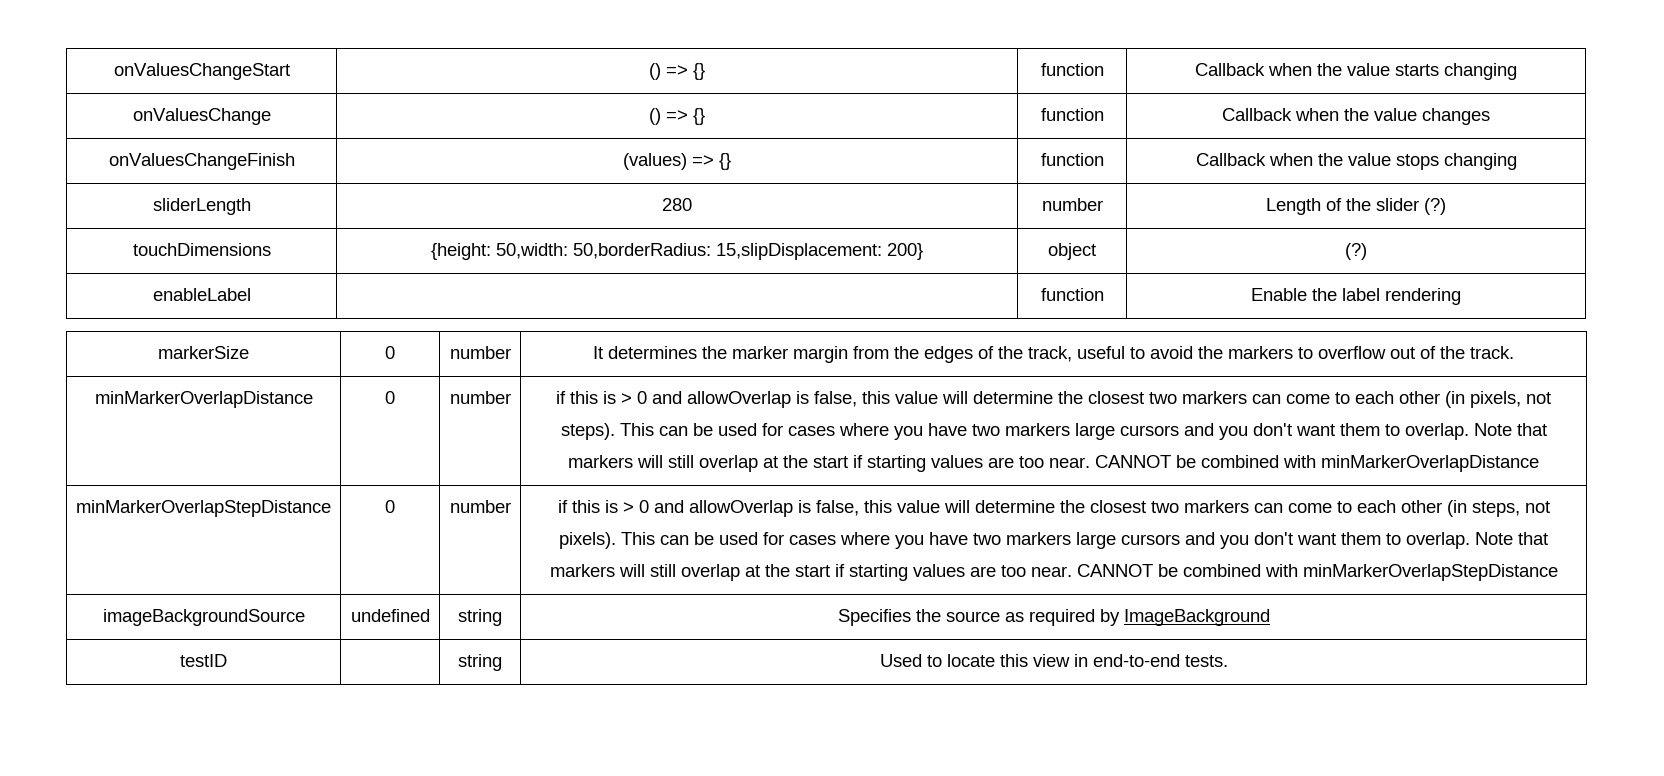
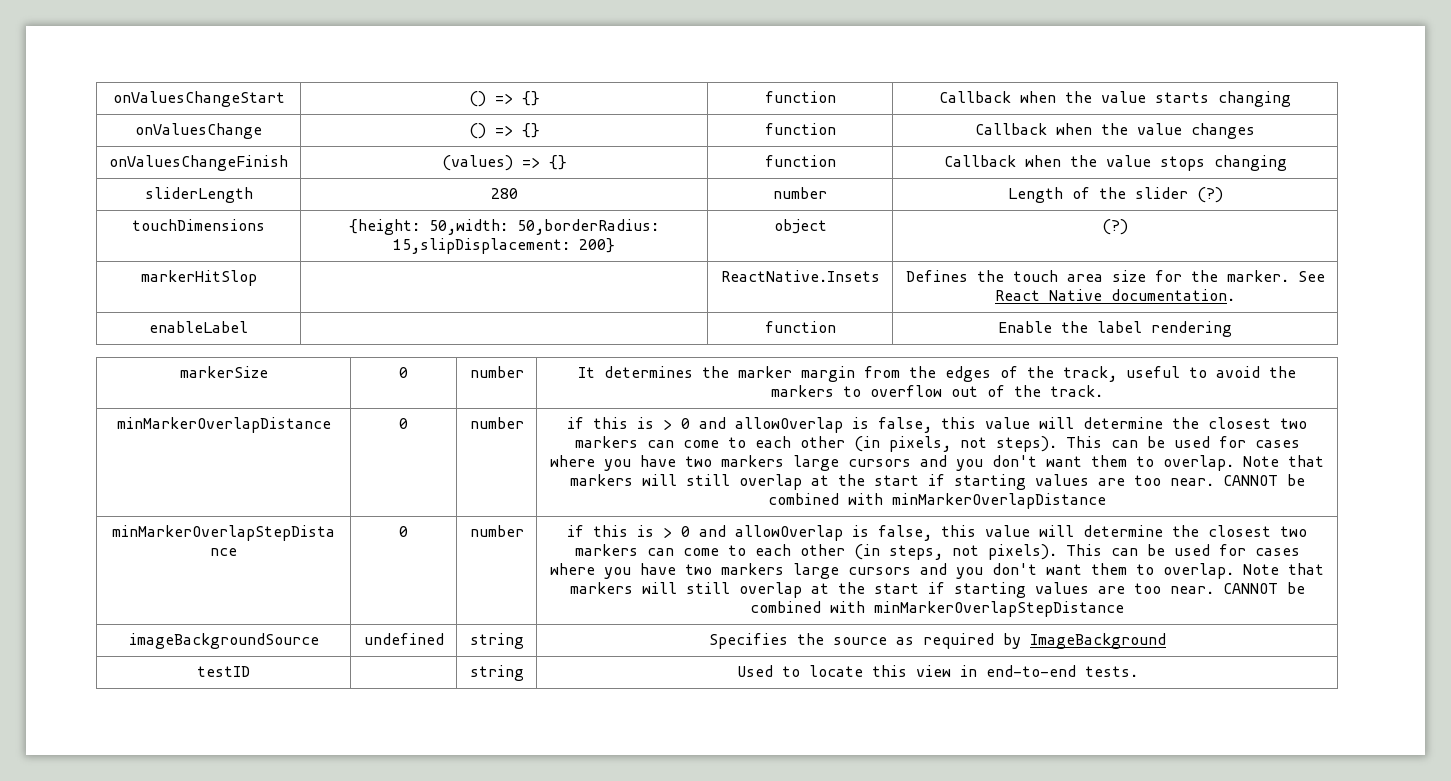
+ markerHitSlop | | ReactNative.Insets | Defines the touch area size for the marker. See React Native documentation.

